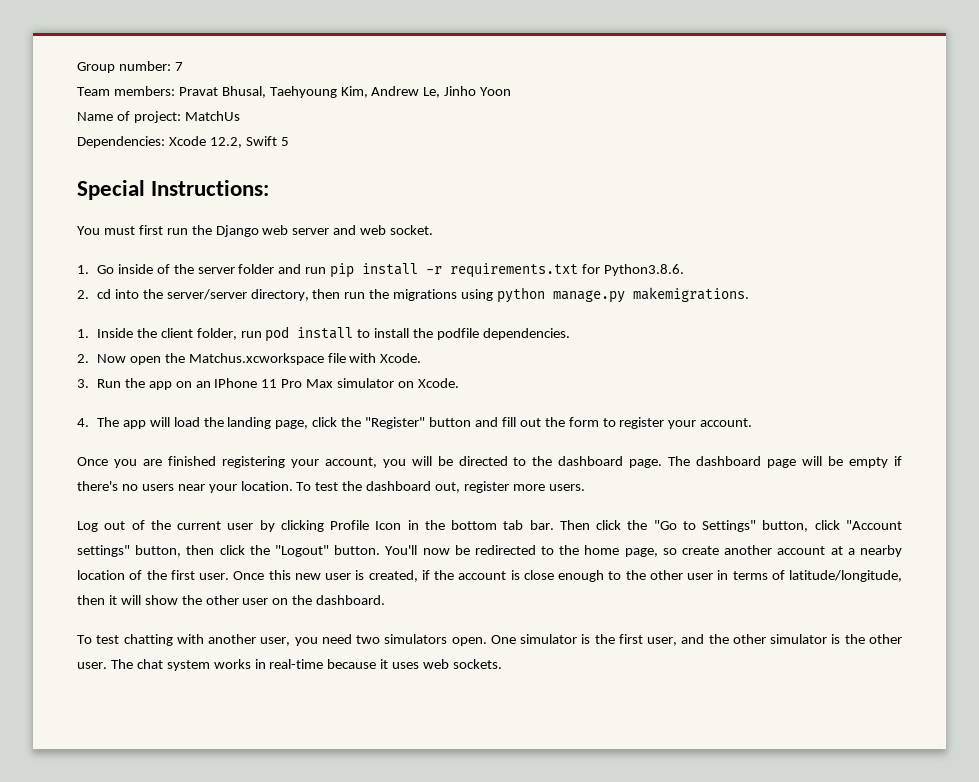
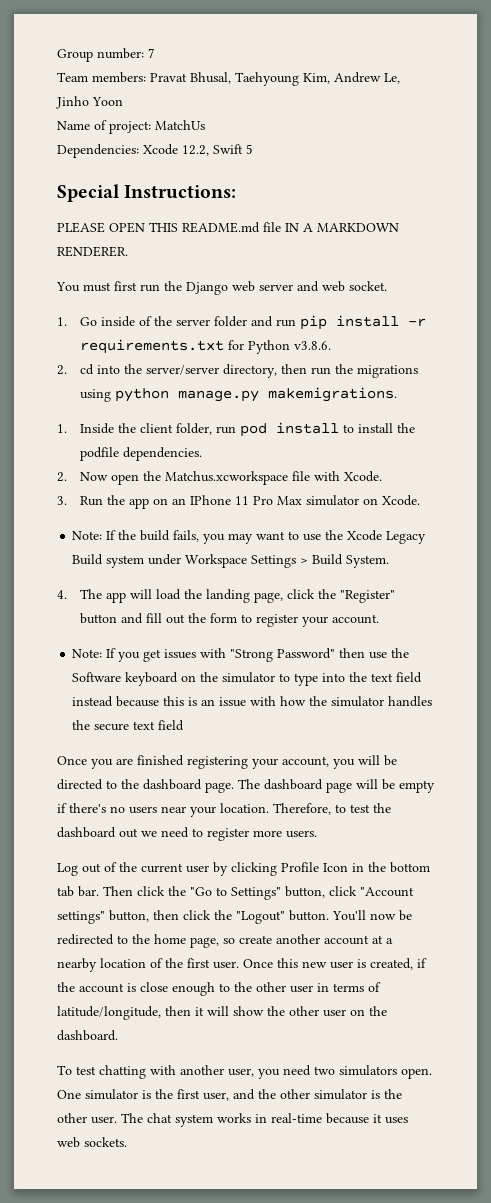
+ PLEASE OPEN THIS README.md file IN A MARKDOWN RENDERER.
- 1. Go inside of the server folder and run pip install -r requirements.txt for Python3.8.6.
+ 1. Go inside of the server folder and run pip install -r requirements.txt for Python v3.8.6.
+ Note: If the build fails, you may want to use the Xcode Legacy Build system under Workspace Settings > Build System.
+ Note: If you get issues with "Strong Password" then use the Software keyboard on the simulator to type into the text field instead because this is an issue with how the simulator handles the secure text field
- To test the dashboard out, register more users.
+ Therefore, to test the dashboard out we need to register more users.

